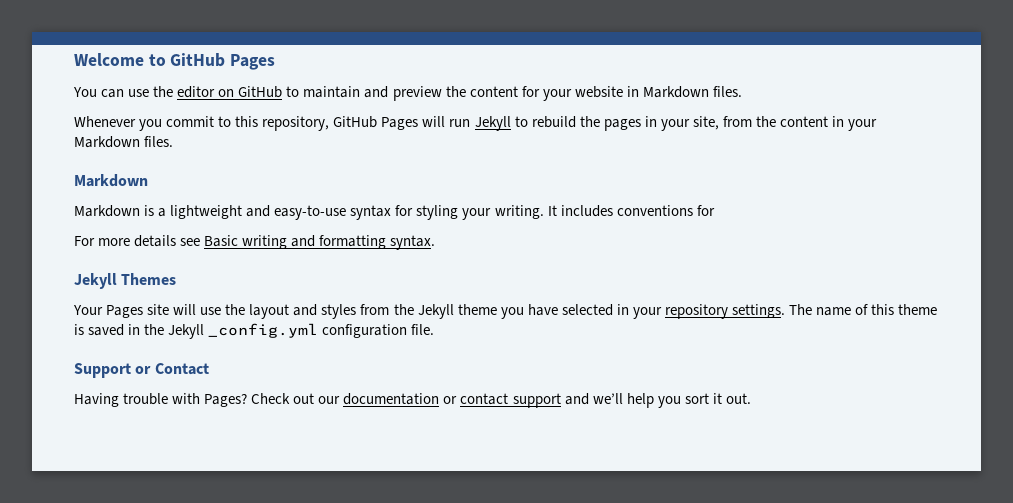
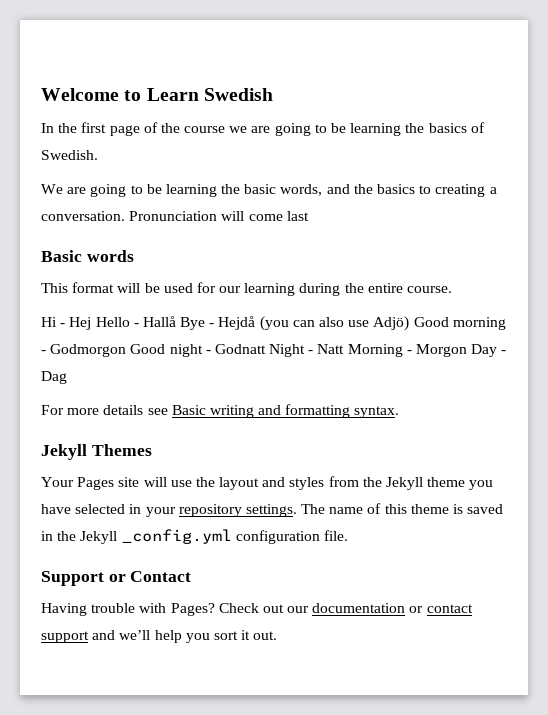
- Welcome to GitHub Pages
- You can use the editor on GitHub to maintain and preview the content for your website in Markdown files.
- Whenever you commit to this repository, GitHub Pages will run Jekyll to rebuild the pages in your site, from the content in your Markdown files.
- Markdown
- Markdown is a lightweight and easy-to-use syntax for styling your writing. It includes conventions for
+ Welcome to Learn Swedish
+ In the first page of the course we are going to be learning the basics of Swedish.
+ We are going to be learning the basic words, and the basics to creating a conversation. Pronunciation will come last
+ Basic words
+ This format will be used for our learning during the entire course.
+ Hi - Hej Hello - Hallå Bye - Hejdå (you can also use Adjö) Good morning - Godmorgon Good night - Godnatt Night - Natt Morning - Morgon Day - Dag

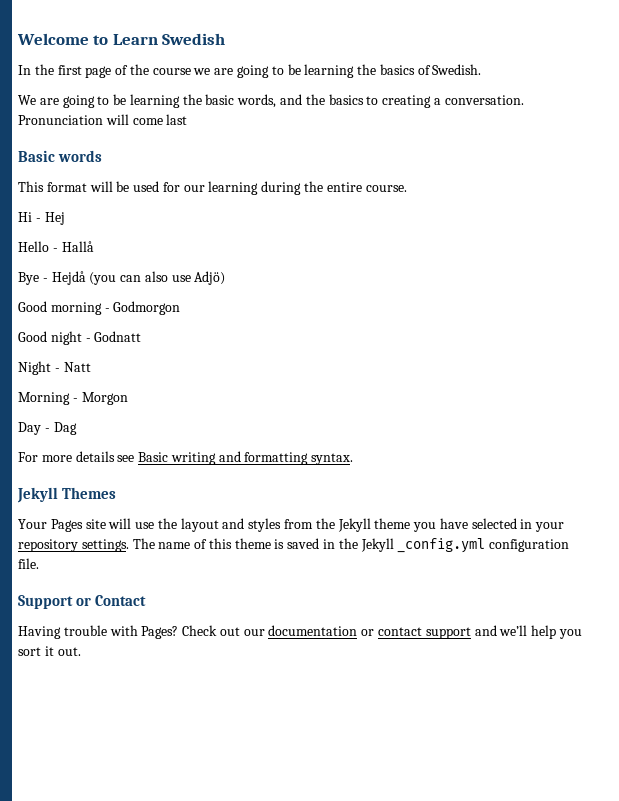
- Hi - Hej Hello - Hallå Bye - Hejdå (you can also use Adjö) Good morning - Godmorgon Good night - Godnatt Night - Natt Morning - Morgon Day - Dag
+ Hi - Hej
+ Hello - Hallå
+ Bye - Hejdå (you can also use Adjö)
+ Good morning - Godmorgon
+ Good night - Godnatt
+ Night - Natt
+ Morning - Morgon
+ Day - Dag

